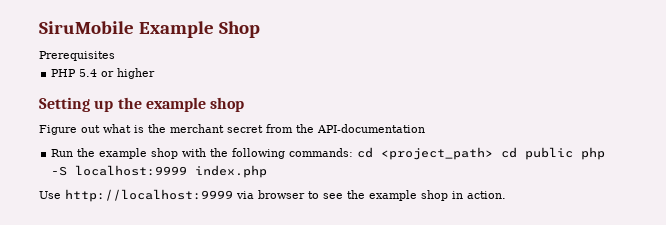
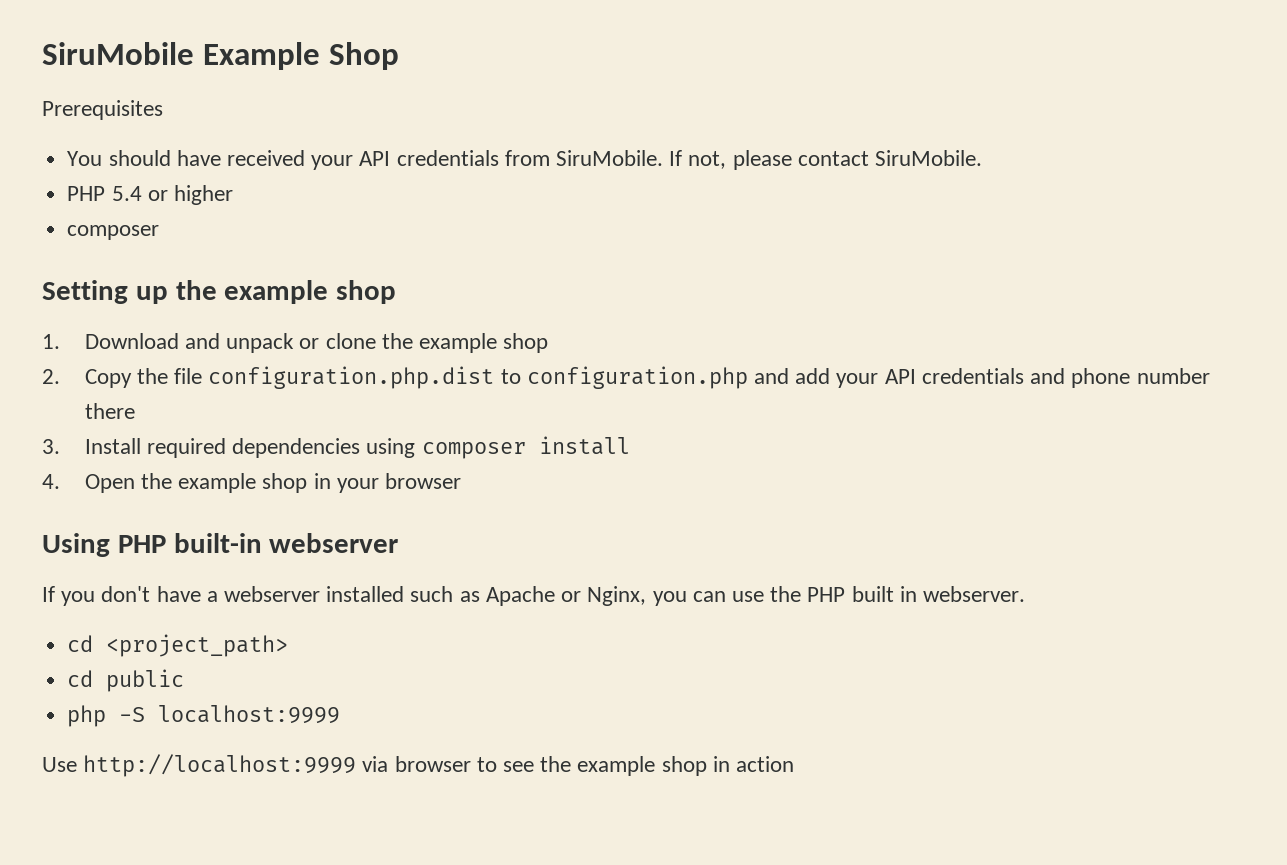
+ You should have received your API credentials from SiruMobile. If not, please contact SiruMobile.
  PHP 5.4 or higher
+ composer
- Figure out what is the merchant secret from the API-documentation
- Run the example shop with the following commands: cd <project_path> cd public php -S localhost:9999 index.php
+ 1. Download and unpack or clone the example shop
+ 2. Copy the file configuration.php.dist to configuration.php and add your API credentials and phone number there
+ 3. Install required dependencies using composer install
+ 4. Open the example shop in your browser
+ Using PHP built-in webserver
+ If you don't have a webserver installed such as Apache or Nginx, you can use the PHP built in webserver.
+ cd <project_path>
+ cd public
+ php -S localhost:9999
- Use http://localhost:9999 via browser to see the example shop in action.
+ Use http://localhost:9999 via browser to see the example shop in action

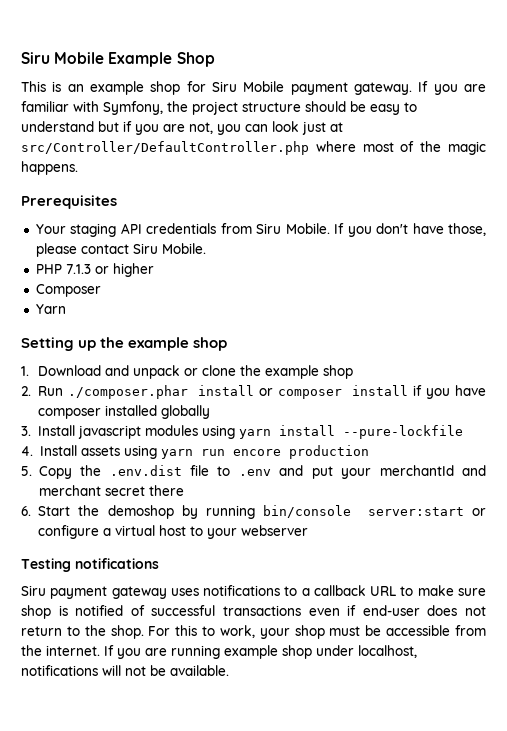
- SiruMobile Example Shop
+ Siru Mobile Example Shop
+ This is an example shop for Siru Mobile payment gateway. If you are familiar with Symfony, the project structure should be easy to understand but if you are not, you can look just at src/Controller/DefaultController.php where most of the magic happens.
  Prerequisites
- You should have received your API credentials from SiruMobile. If not, please contact SiruMobile.
- PHP 5.4 or higher
- composer
+ Your staging API credentials from Siru Mobile. If you don't have those, please contact Siru Mobile.
+ PHP 7.1.3 or higher
+ Composer
+ Yarn
- 2. Copy the file configuration.php.dist to configuration.php and add your API credentials and phone number there
- 3. Install required dependencies using composer install
- 4. Open the example shop in your browser
- Using PHP built-in webserver
- If you don't have a webserver installed such as Apache or Nginx, you can use the PHP built in webserver.
- cd <project_path>
- cd public
- php -S localhost:9999
- Use http://localhost:9999 via browser to see the example shop in action
+ 2. Run ./composer.phar install or composer install if you have composer installed globally
+ 3. Install javascript modules using yarn install --pure-lockfile
+ 4. Install assets using yarn run encore production
+ 5. Copy the .env.dist file to .env and put your merchantId and merchant secret there
+ 6. Start the demoshop by running bin/console server:start or configure a virtual host to your webserver
+ Testing notifications
+ Siru payment gateway uses notifications to a callback URL to make sure shop is notified of successful transactions even if end-user does not return to the shop. For this to work, your shop must be accessible from the internet. If you are running example shop under localhost, notifications will not be available.

